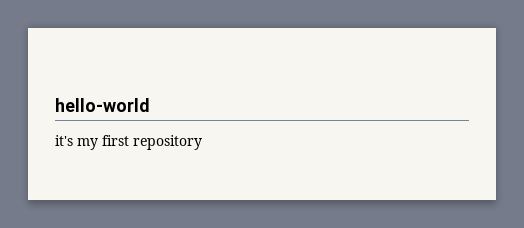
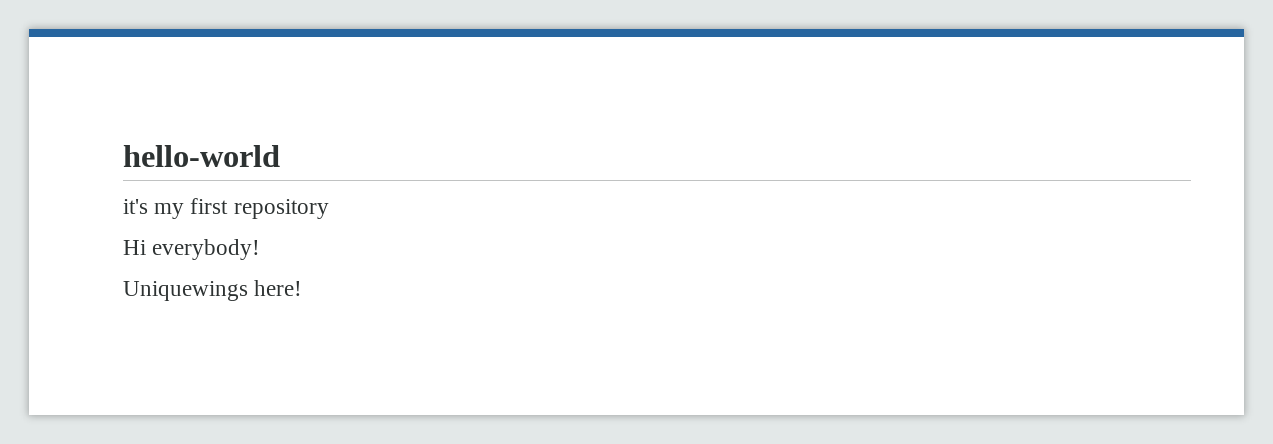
+ Hi everybody!
+ Uniquewings here!

